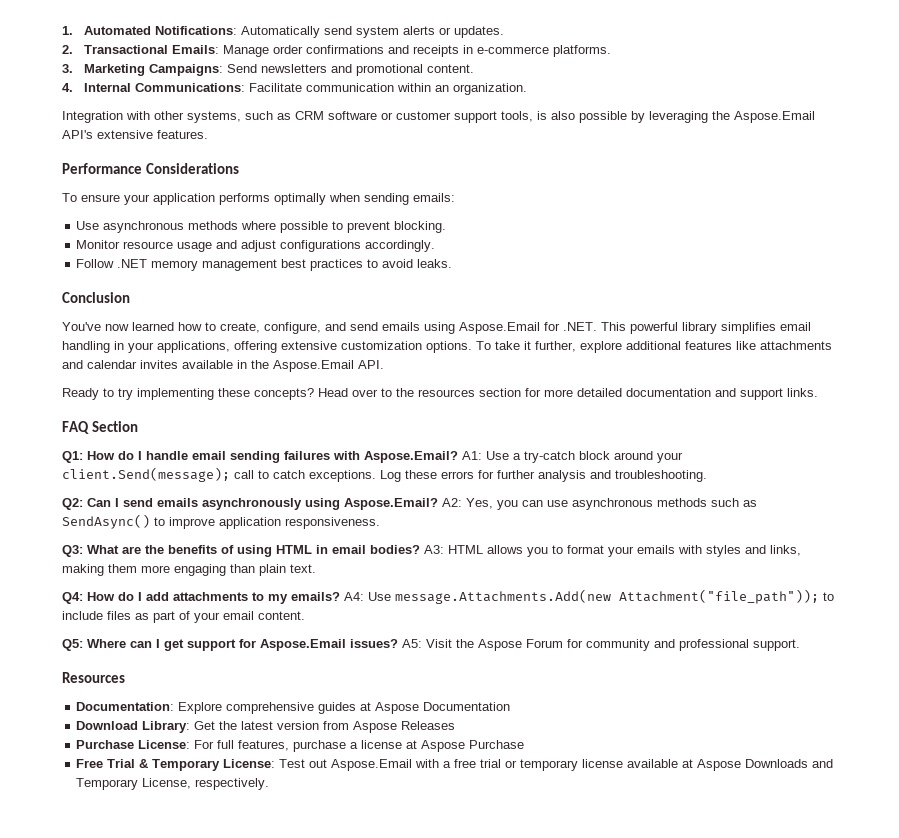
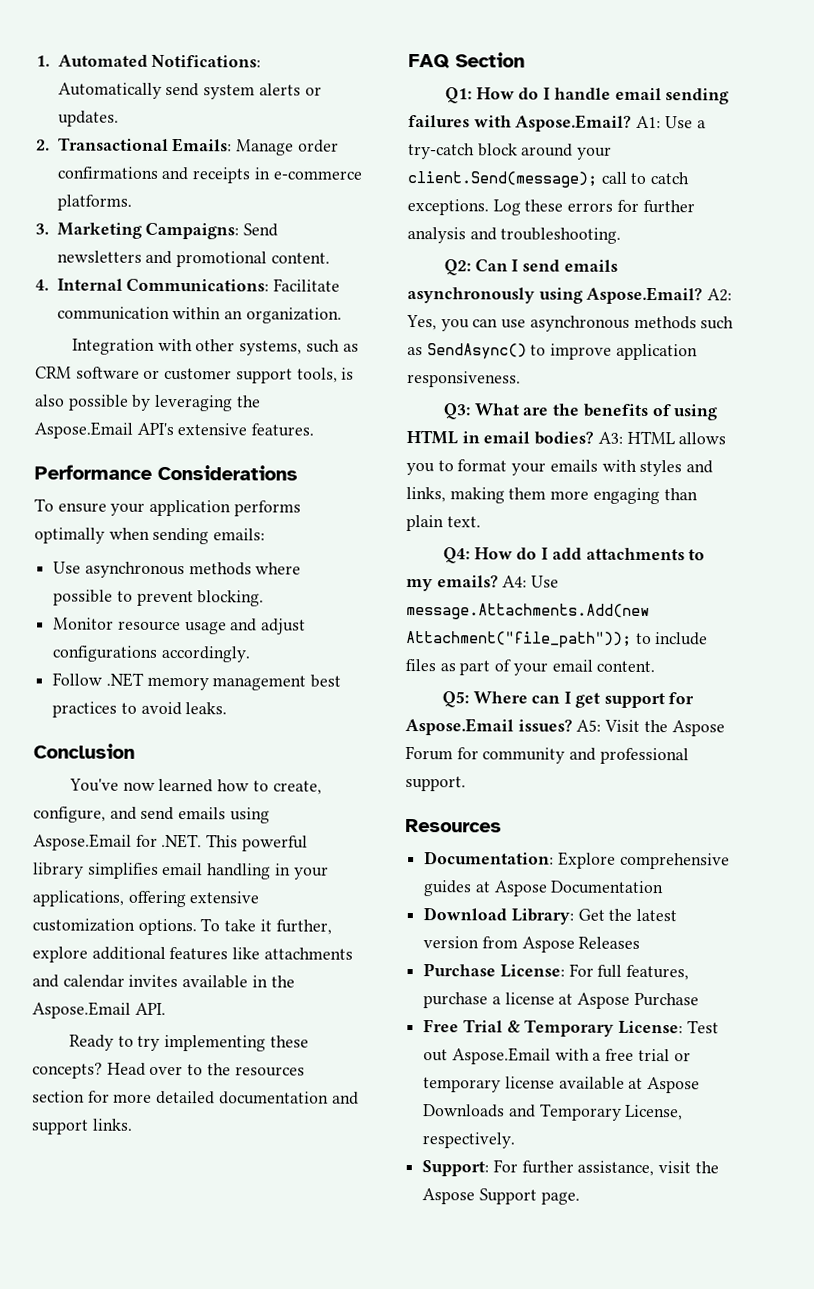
+ Support: For further assistance, visit the Aspose Support page.

